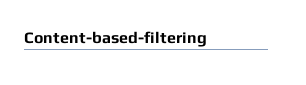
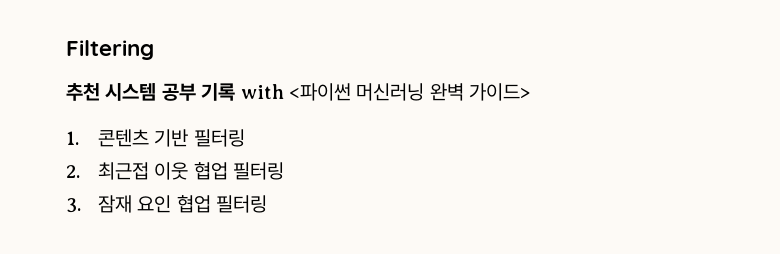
- Content-based-filtering
+ Filtering
+ 추천 시스템 공부 기록 with <파이썬 머신러닝 완벽 가이드>
+ 1. 콘텐츠 기반 필터링
+ 2. 최근접 이웃 협업 필터링
+ 3. 잠재 요인 협업 필터링

